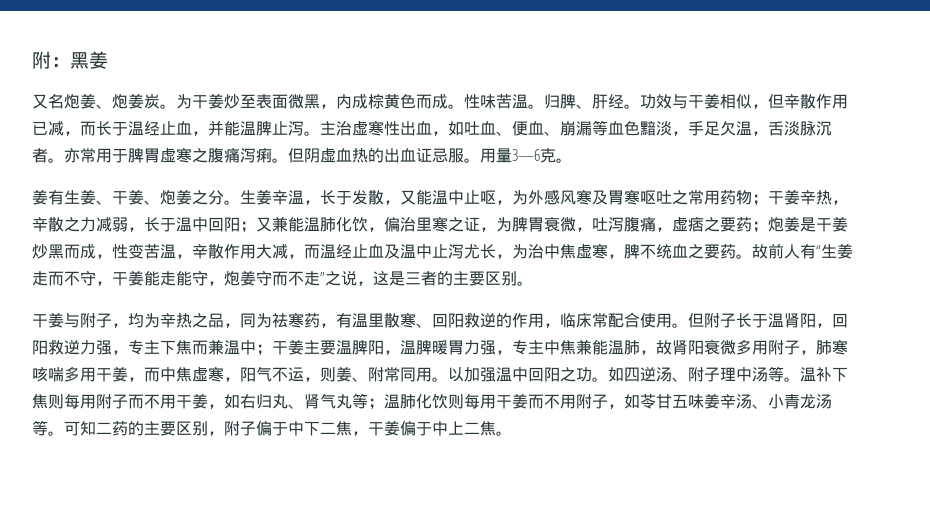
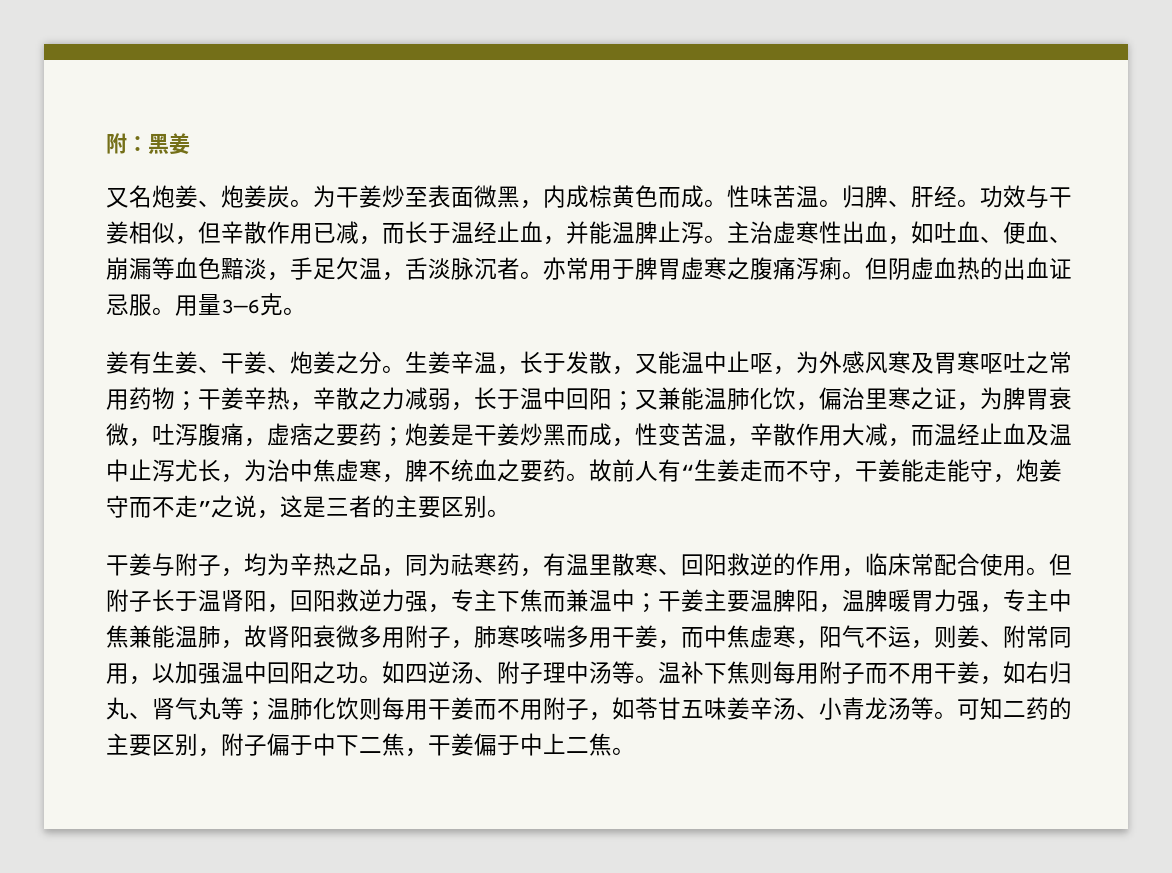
- 但附子长于温肾阳，回阳救逆力强，专主下焦而兼温中；干姜主要温脾阳，温脾暖胃力强，专主中焦兼能温肺，故肾阳衰微多用附子，肺寒咳喘多用干姜，而中焦虚寒，阳气不运，则姜、附常同用。以加强温中回阳之功。
+ 但附子长于温肾阳，回阳救逆力强，专主下焦而兼温中；干姜主要温脾阳，温脾暖胃力强，专主中焦兼能温肺，故肾阳衰微多用附子，肺寒咳喘多用干姜，而中焦虚寒，阳气不运，则姜、附常同用，以加强温中回阳之功。

